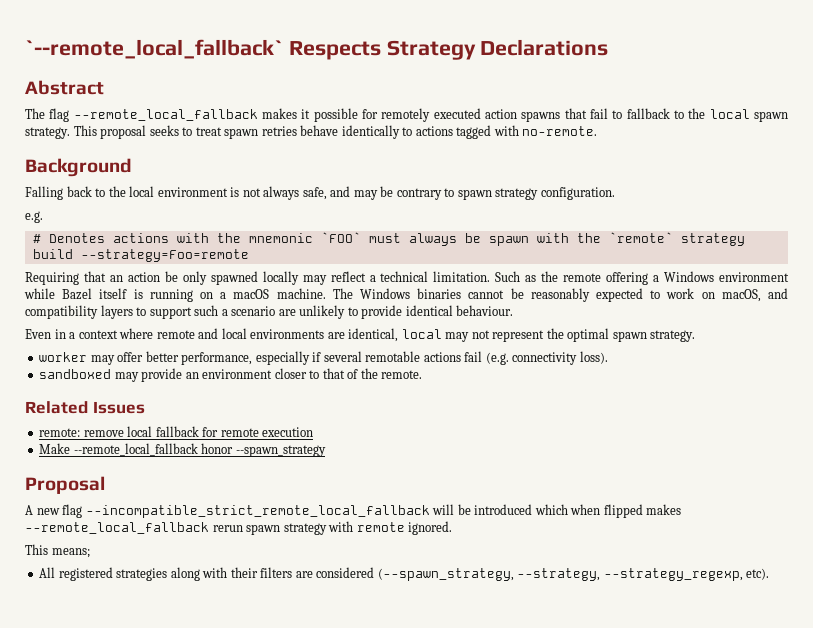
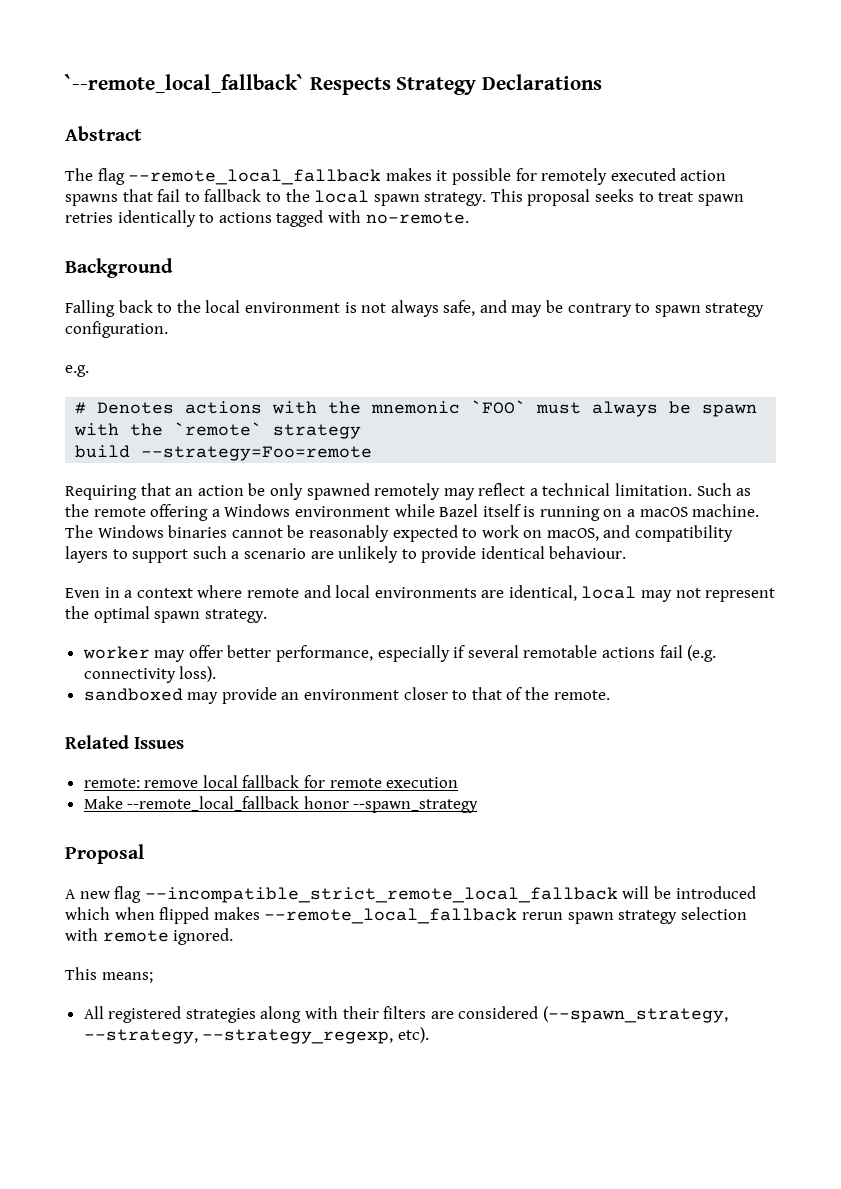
- This proposal seeks to treat spawn retries behave identically to actions tagged with no-remote.
+ This proposal seeks to treat spawn retries identically to actions tagged with no-remote.
- Requiring that an action be only spawned locally may reflect a technical limitation.
+ Requiring that an action be only spawned remotely may reflect a technical limitation.
- A new flag --incompatible_strict_remote_local_fallback will be introduced which when flipped makes --remote_local_fallback rerun spawn strategy with remote ignored.
+ A new flag --incompatible_strict_remote_local_fallback will be introduced which when flipped makes --remote_local_fallback rerun spawn strategy selection with remote ignored.

